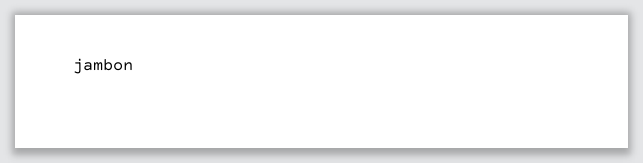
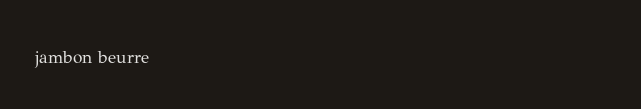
- jambon
+ jambon beurre

